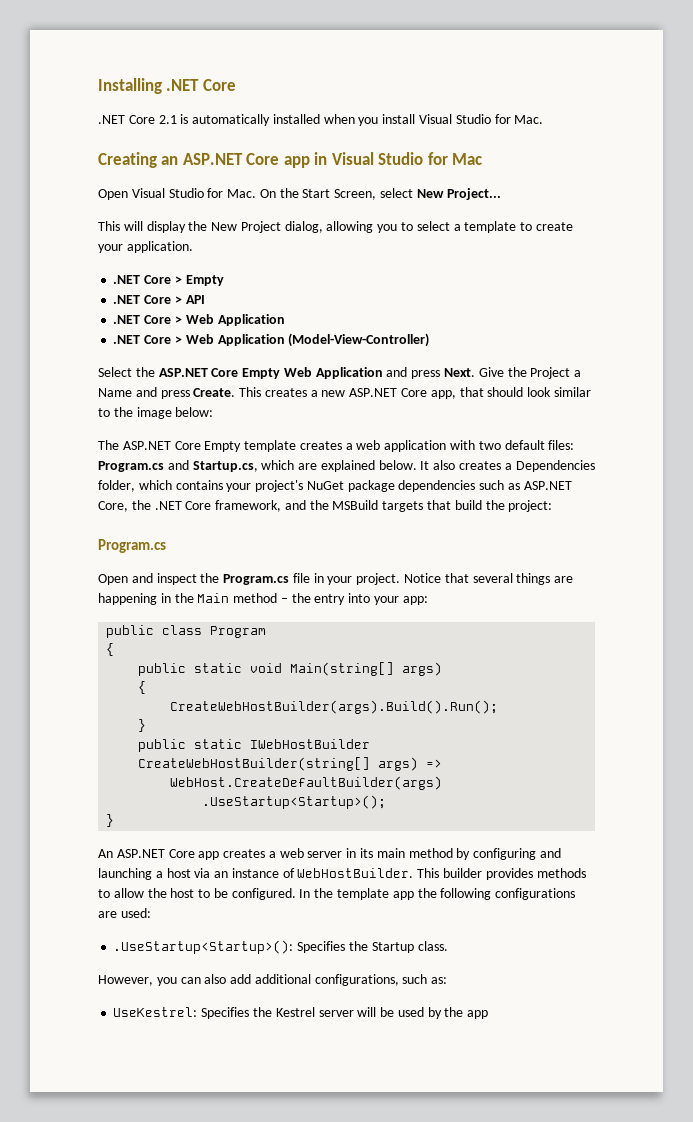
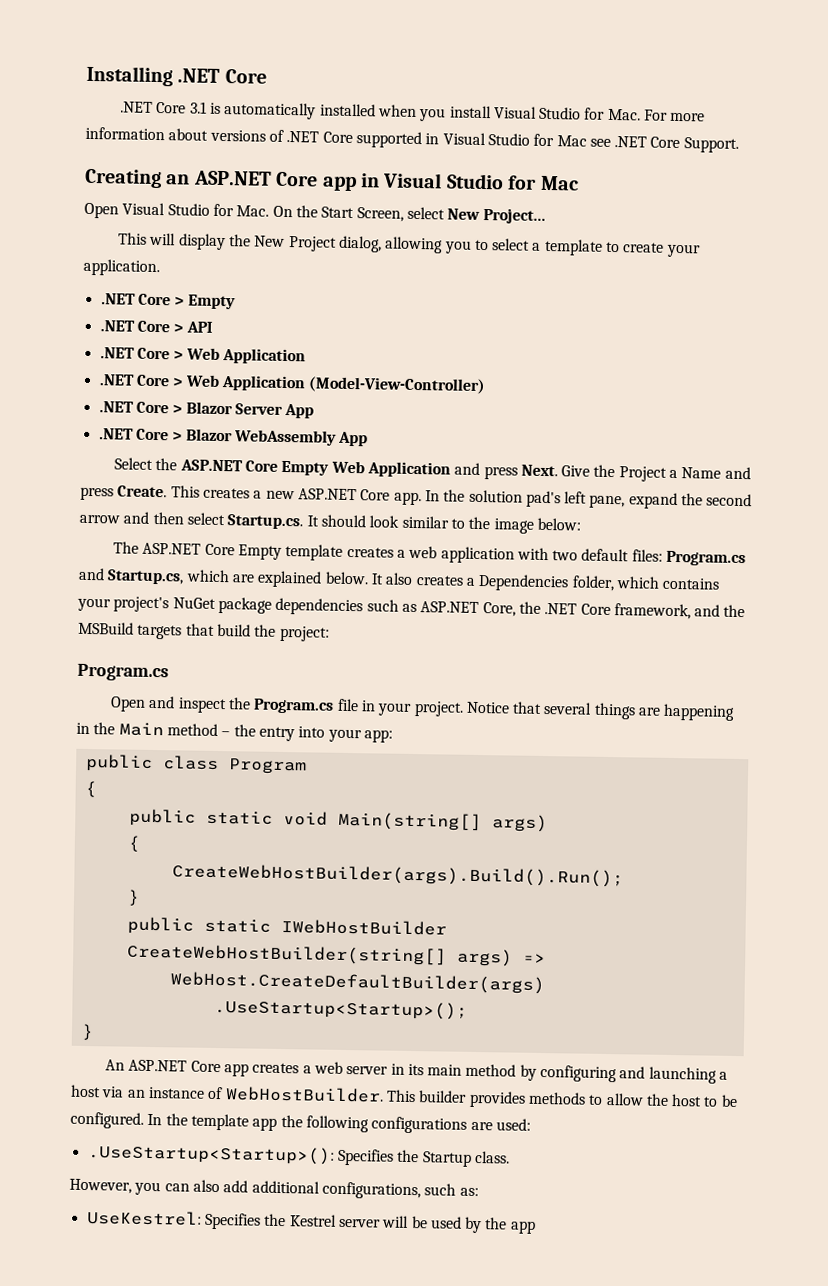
- .NET Core 2.1 is automatically installed when you install Visual Studio for Mac.
+ .NET Core 3.1 is automatically installed when you install Visual Studio for Mac. For more information about versions of .NET Core supported in Visual Studio for Mac see .NET Core Support.
+ .NET Core > Blazor Server App
+ .NET Core > Blazor WebAssembly App
- This creates a new ASP.NET Core app, that should look similar to the image below:
+ This creates a new ASP.NET Core app. In the solution pad's left pane, expand the second arrow and then select Startup.cs. It should look similar to the image below:

